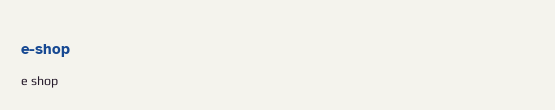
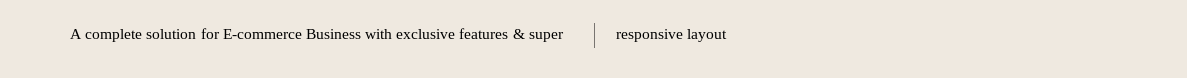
- e-shop
- e shop
+ A complete solution for E-commerce Business with exclusive features & super responsive layout

